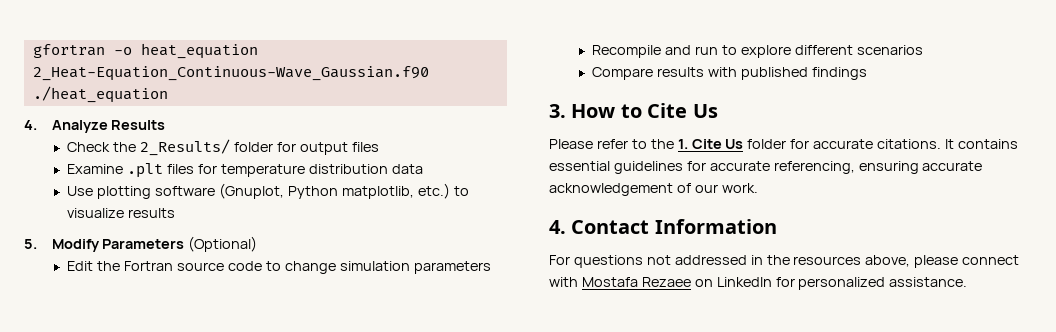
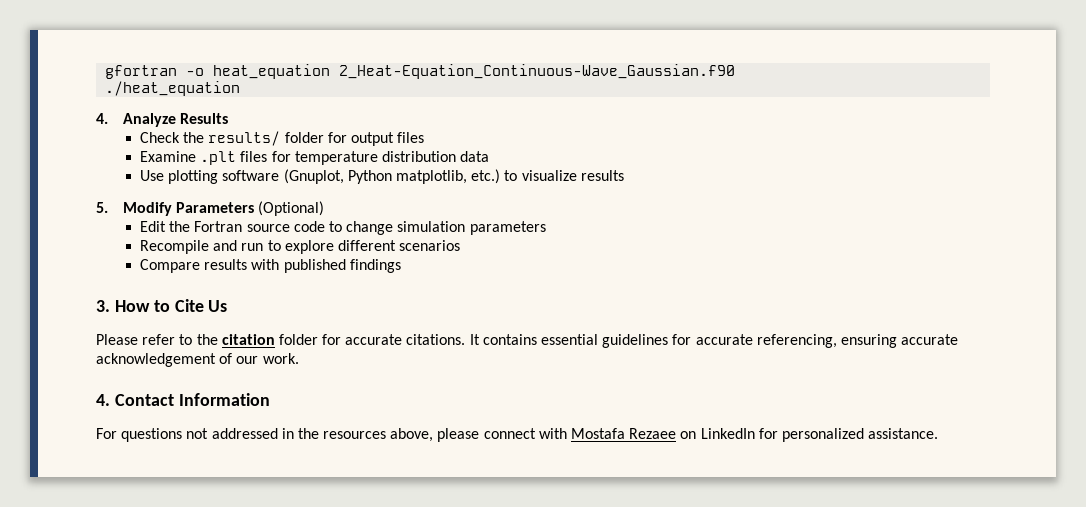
- Check the 2_Results/ folder for output files
+ Check the results/ folder for output files
- Please refer to the 1. Cite Us folder for accurate citations.
+ Please refer to the citation folder for accurate citations.

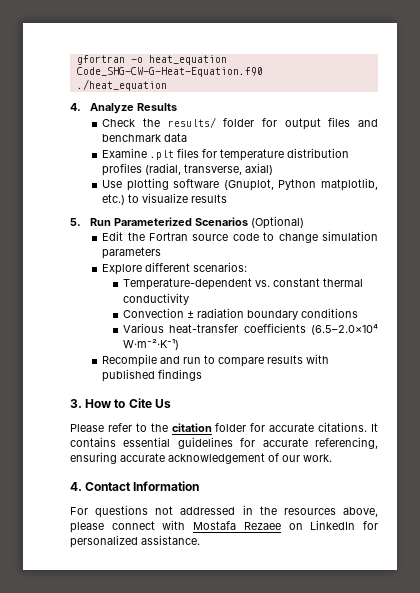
- gfortran -o heat_equation 2_Heat-Equation_Continuous-Wave_Gaussian.f90
+ gfortran -o heat_equation Code_SHG-CW-G-Heat-Equation.f90
- Check the results/ folder for output files
+ Check the results/ folder for output files and benchmark data
- Examine .plt files for temperature distribution data
+ Examine .plt files for temperature distribution profiles (radial, transverse, axial)
- 5. Modify Parameters (Optional)
+ 5. Run Parameterized Scenarios (Optional)
+ Explore different scenarios:
+ Temperature-dependent vs. constant thermal conductivity
+ Convection ± radiation boundary conditions
+ Various heat-transfer coefficients (6.5–2.0×10⁴ W·m⁻²·K⁻¹)
- Recompile and run to explore different scenarios
- Compare results with published findings
+ Recompile and run to compare results with published findings

